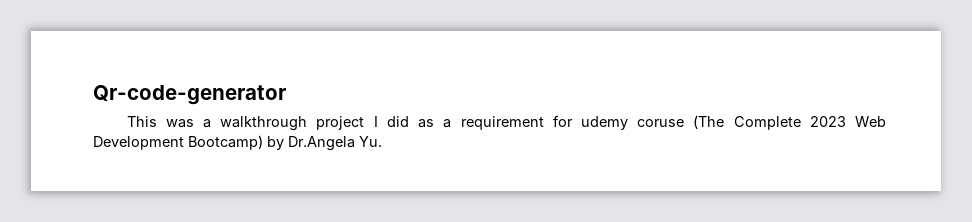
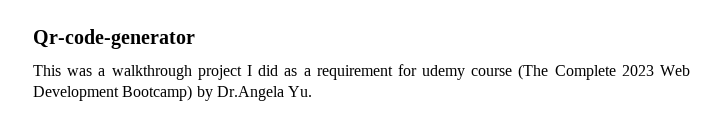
- This was a walkthrough project I did as a requirement for udemy coruse (The Complete 2023 Web Development Bootcamp) by Dr.Angela Yu.
+ This was a walkthrough project I did as a requirement for udemy course (The Complete 2023 Web Development Bootcamp) by Dr.Angela Yu.

